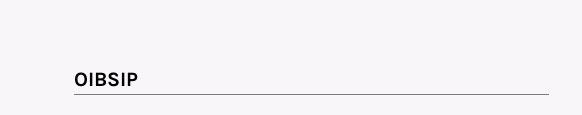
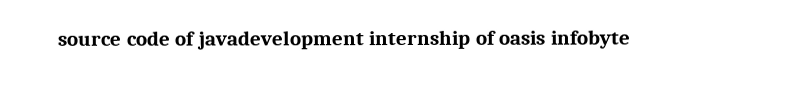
- OIBSIP
+ source code of javadevelopment internship of oasis infobyte

